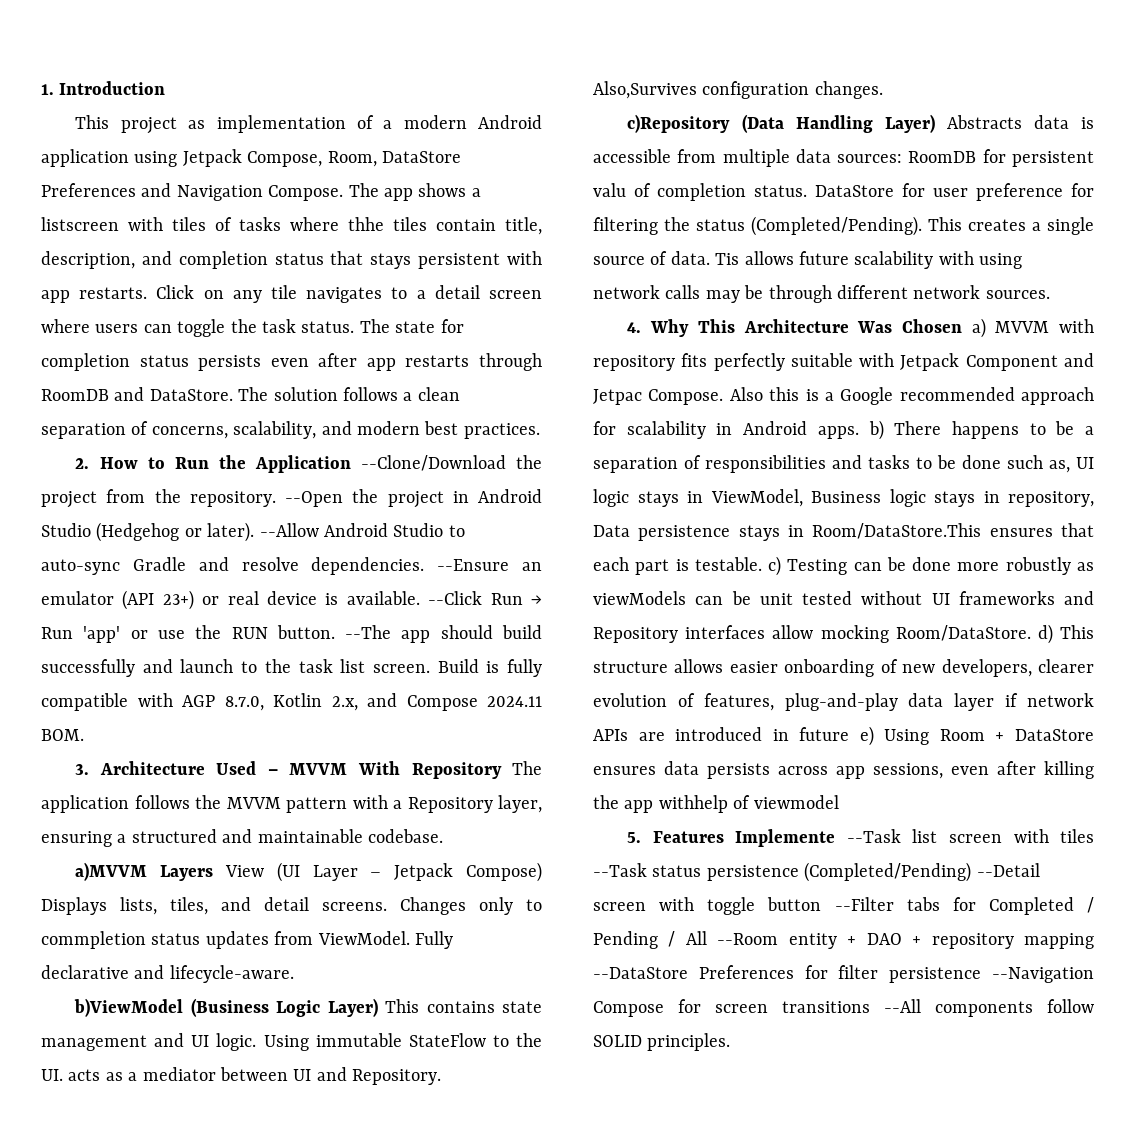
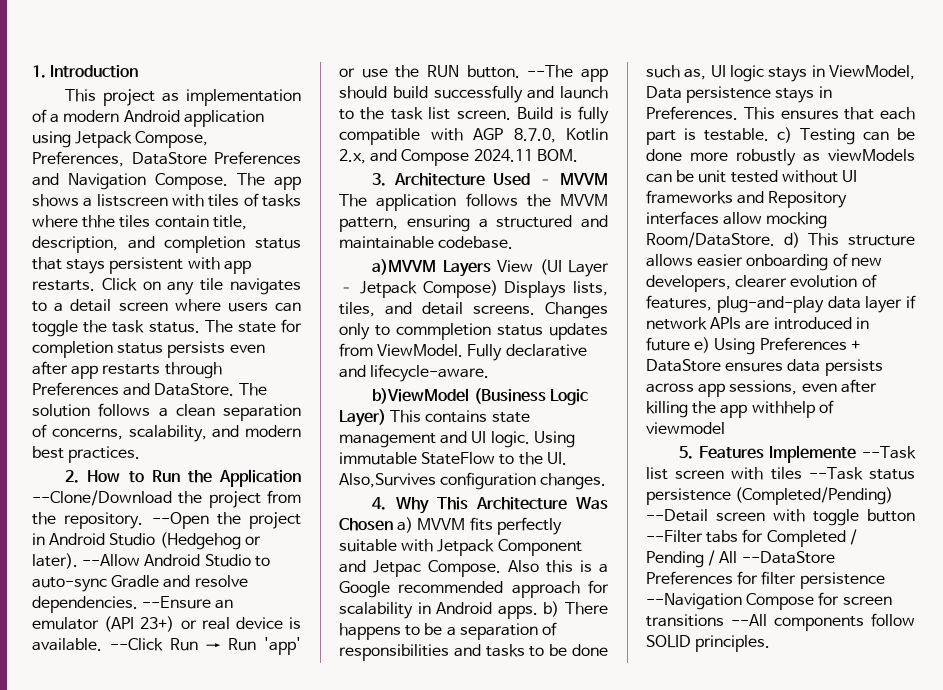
- This project as implementation of a modern Android application using Jetpack Compose, Room, DataStore Preferences and Navigation Compose.
+ This project as implementation of a modern Android application using Jetpack Compose, Preferences, DataStore Preferences and Navigation Compose.
- The state for completion status persists even after app restarts through RoomDB and DataStore.
+ The state for completion status persists even after app restarts through Preferences and DataStore.
- 3. Architecture Used – MVVM With Repository The application follows the MVVM pattern with a Repository layer, ensuring a structured and maintainable codebase.
+ 3. Architecture Used – MVVM The application follows the MVVM pattern, ensuring a structured and maintainable codebase.
- Using immutable StateFlow to the UI. acts as a mediator between UI and Repository. Also,Survives configuration changes.
- c)Repository (Data Handling Layer) Abstracts data is accessible from multiple data sources: RoomDB for persistent valu of completion status. DataStore for user preference for filtering the status (Completed/Pending). This creates a single source of data. Tis allows future scalability with using network calls may be through different network sources.
+ Using immutable StateFlow to the UI. Also,Survives configuration changes.
- 4. Why This Architecture Was Chosen a) MVVM with repository fits perfectly suitable with Jetpack Component and Jetpac Compose.
+ 4. Why This Architecture Was Chosen a) MVVM fits perfectly suitable with Jetpack Component and Jetpac Compose.
- Also this is a Google recommended approach for scalability in Android apps. b) There happens to be a separation of responsibilities and tasks to be done such as, UI logic stays in ViewModel, Business logic stays in repository, Data persistence stays in Room/DataStore.This ensures that each part is testable. c) Testing can be done more robustly as viewModels can be unit tested without UI frameworks and Repository interfaces allow mocking Room/DataStore. d) This structure allows easier onboarding of new developers, clearer evolution of features, plug-and-play data layer if network APIs are introduced in future e) Using Room + DataStore ensures data persists across app sessions, even after killing the app withhelp of viewmodel
+ Also this is a Google recommended approach for scalability in Android apps. b) There happens to be a separation of responsibilities and tasks to be done such as, UI logic stays in ViewModel, Data persistence stays in Preferences. This ensures that each part is testable. c) Testing can be done more robustly as viewModels can be unit tested without UI frameworks and Repository interfaces allow mocking Room/DataStore. d) This structure allows easier onboarding of new developers, clearer evolution of features, plug-and-play data layer if network APIs are introduced in future e) Using Preferences + DataStore ensures data persists across app sessions, even after killing the app withhelp of viewmodel
- 5. Features Implemente --Task list screen with tiles --Task status persistence (Completed/Pending) --Detail screen with toggle button --Filter tabs for Completed / Pending / All --Room entity + DAO + repository mapping --DataStore Preferences for filter persistence --Navigation Compose for screen transitions --All components follow SOLID principles.
+ 5. Features Implemente --Task list screen with tiles --Task status persistence (Completed/Pending) --Detail screen with toggle button --Filter tabs for Completed / Pending / All --DataStore Preferences for filter persistence --Navigation Compose for screen transitions --All components follow SOLID principles.

